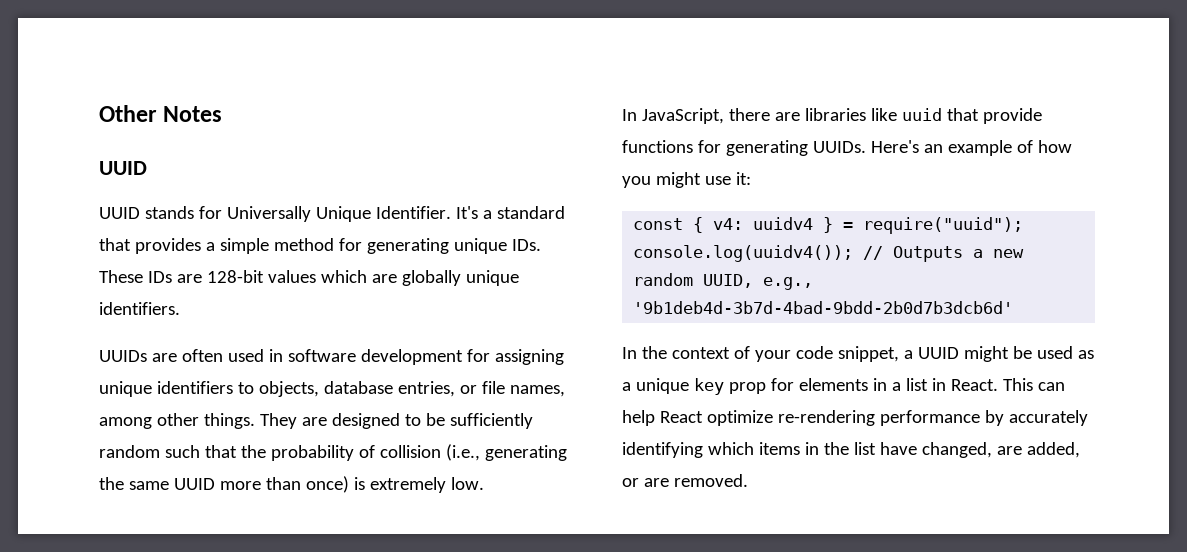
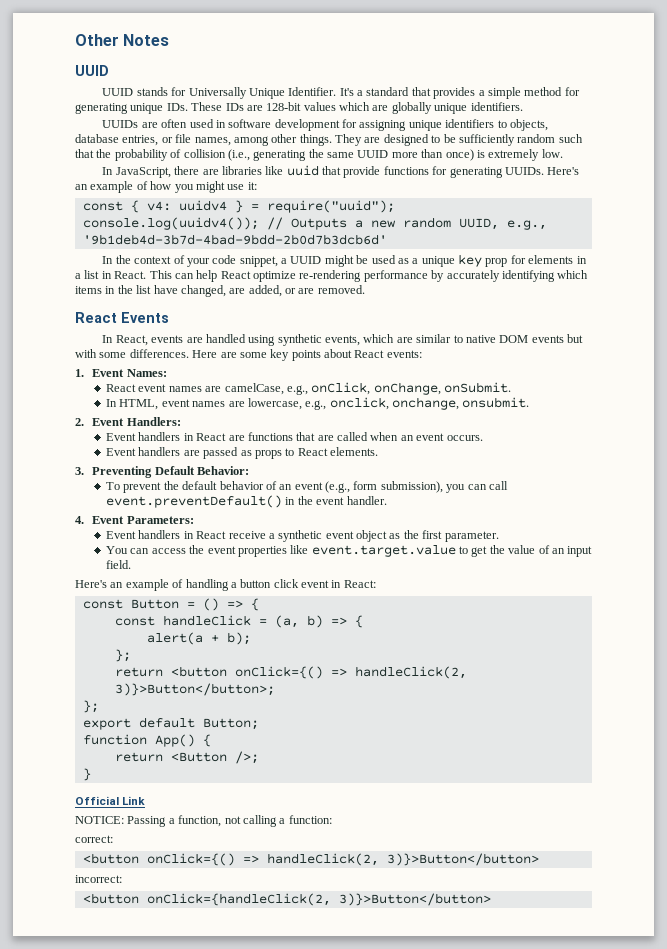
+ React Events
+ In React, events are handled using synthetic events, which are similar to native DOM events but with some differences. Here are some key points about React events:
+ 1. Event Names:
+ React event names are camelCase, e.g., onClick, onChange, onSubmit.
+ In HTML, event names are lowercase, e.g., onclick, onchange, onsubmit.
+ 2. Event Handlers:
+ Event handlers in React are functions that are called when an event occurs.
+ Event handlers are passed as props to React elements.
+ 3. Preventing Default Behavior:
+ To prevent the default behavior of an event (e.g., form submission), you can call event.preventDefault() in the event handler.
+ 4. Event Parameters:
+ Event handlers in React receive a synthetic event object as the first parameter.
+ You can access the event properties like event.target.value to get the value of an input field.
+ Here's an example of handling a button click event in React:
+ const Button = () => {
+ const handleClick = (a, b) => {
+ alert(a + b);
+ };
+ return <button onClick={() => handleClick(2, 3)}>Button</button>;
+ };
+ export default Button;
+ function App() {
+ return <Button />;
+ }
+ Official Link
+ NOTICE: Passing a function, not calling a function:
+ correct:
+ <button onClick={() => handleClick(2, 3)}>Button</button>
+ incorrect:
+ <button onClick={handleClick(2, 3)}>Button</button>

